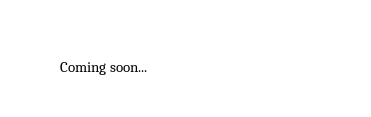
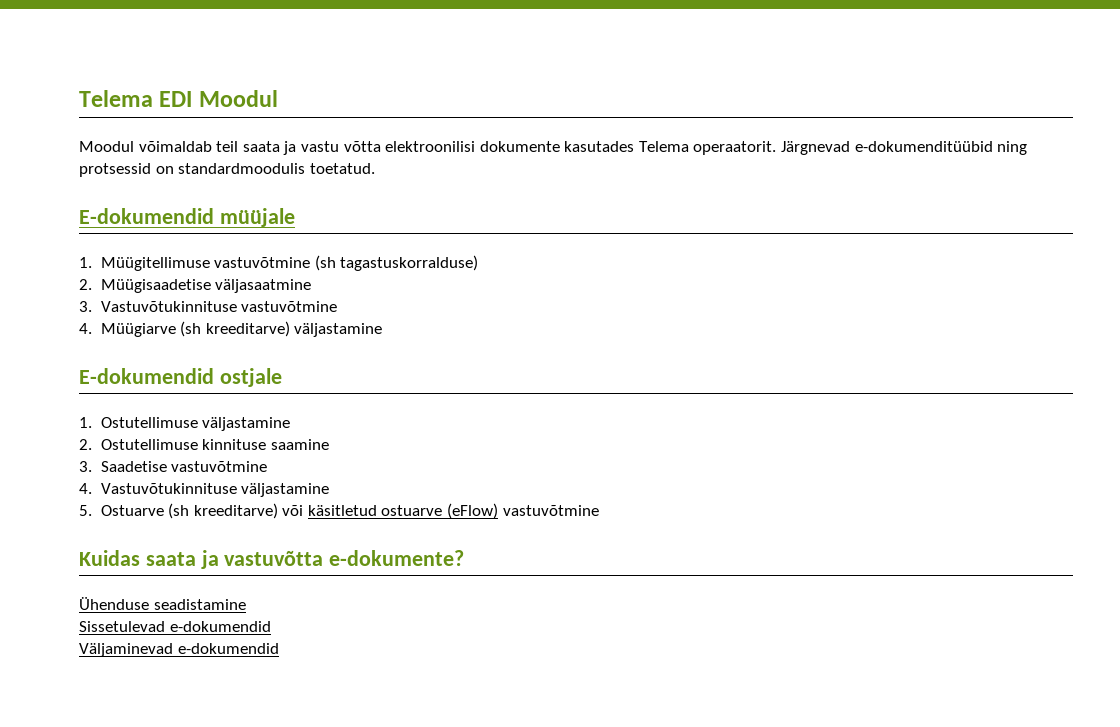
- Coming soon...
+ Telema EDI Moodul
+ Moodul võimaldab teil saata ja vastu võtta elektroonilisi dokumente kasutades Telema operaatorit. Järgnevad e-dokumenditüübid ning protsessid on standardmoodulis toetatud.
+ E-dokumendid müüjale
+ 1. Müügitellimuse vastuvõtmine (sh tagastuskorralduse)
+ 2. Müügisaadetise väljasaatmine
+ 3. Vastuvõtukinnituse vastuvõtmine
+ 4. Müügiarve (sh kreeditarve) väljastamine
+ E-dokumendid ostjale
+ 1. Ostutellimuse väljastamine
+ 2. Ostutellimuse kinnituse saamine
+ 3. Saadetise vastuvõtmine
+ 4. Vastuvõtukinnituse väljastamine
+ 5. Ostuarve (sh kreeditarve) või käsitletud ostuarve (eFlow) vastuvõtmine
+ Kuidas saata ja vastuvõtta e-dokumente?
+ Ühenduse seadistamine
+ Sissetulevad e-dokumendid
+ Väljaminevad e-dokumendid

